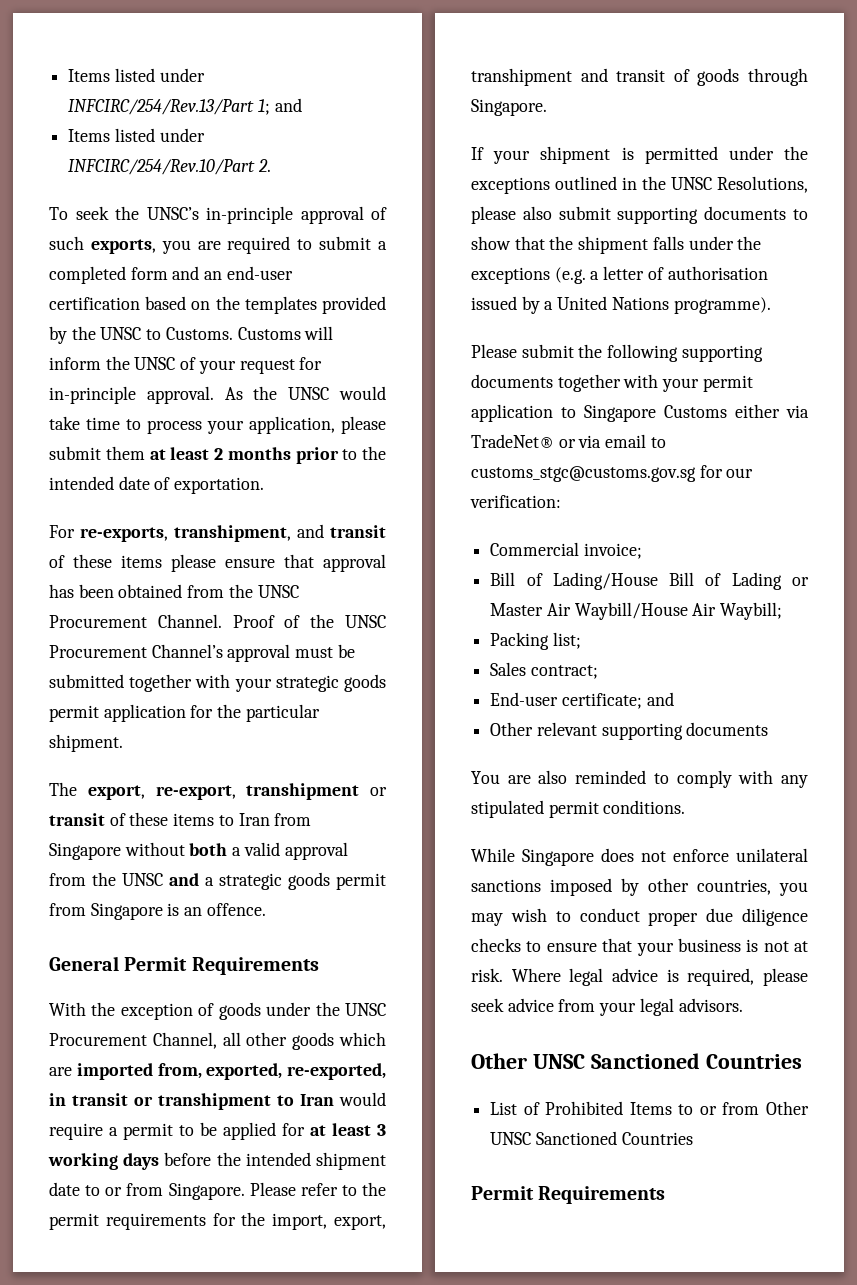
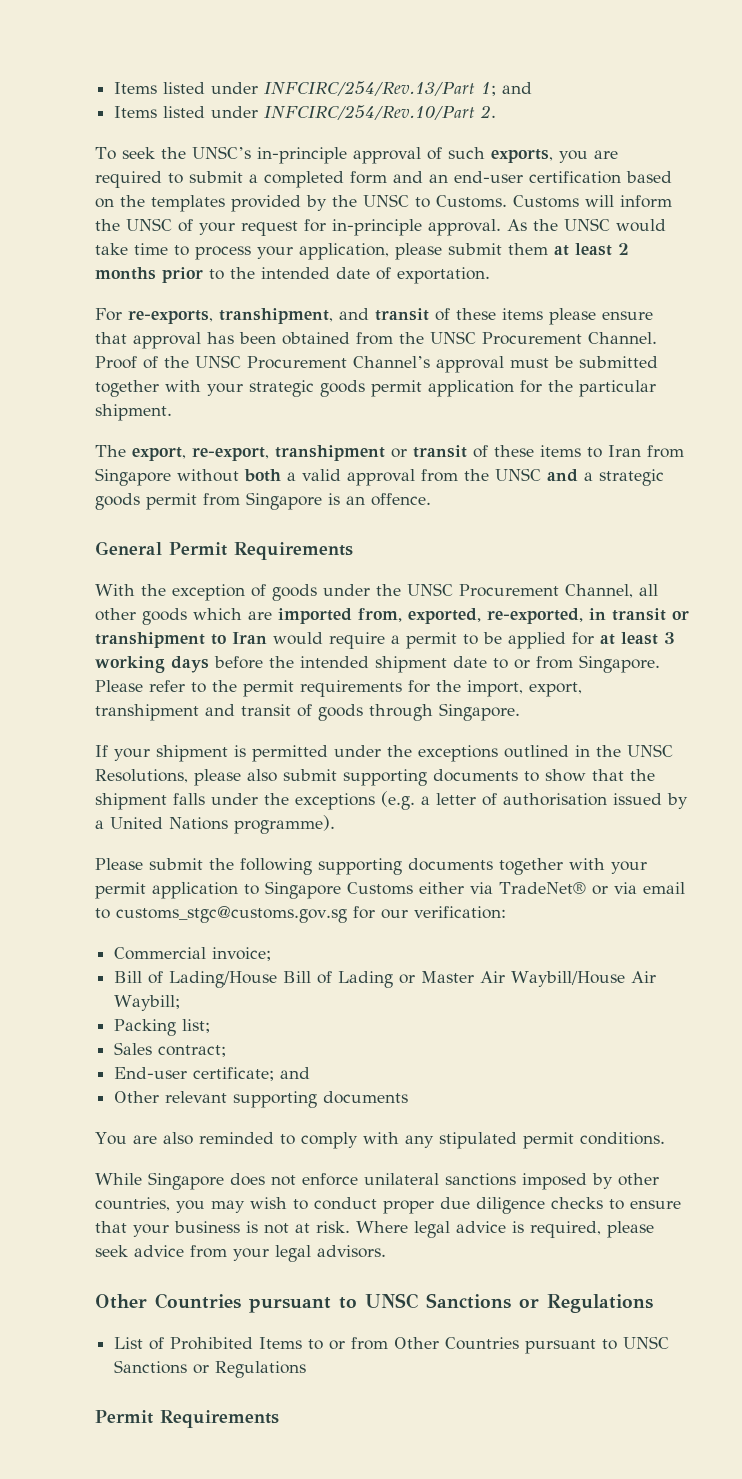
  Where legal advice is required, please seek advice from your legal advisors.
- Other UNSC Sanctioned Countries
+ Other Countries pursuant to UNSC Sanctions or Regulations
- List of Prohibited Items to or from Other UNSC Sanctioned Countries
+ List of Prohibited Items to or from Other Countries pursuant to UNSC Sanctions or Regulations

